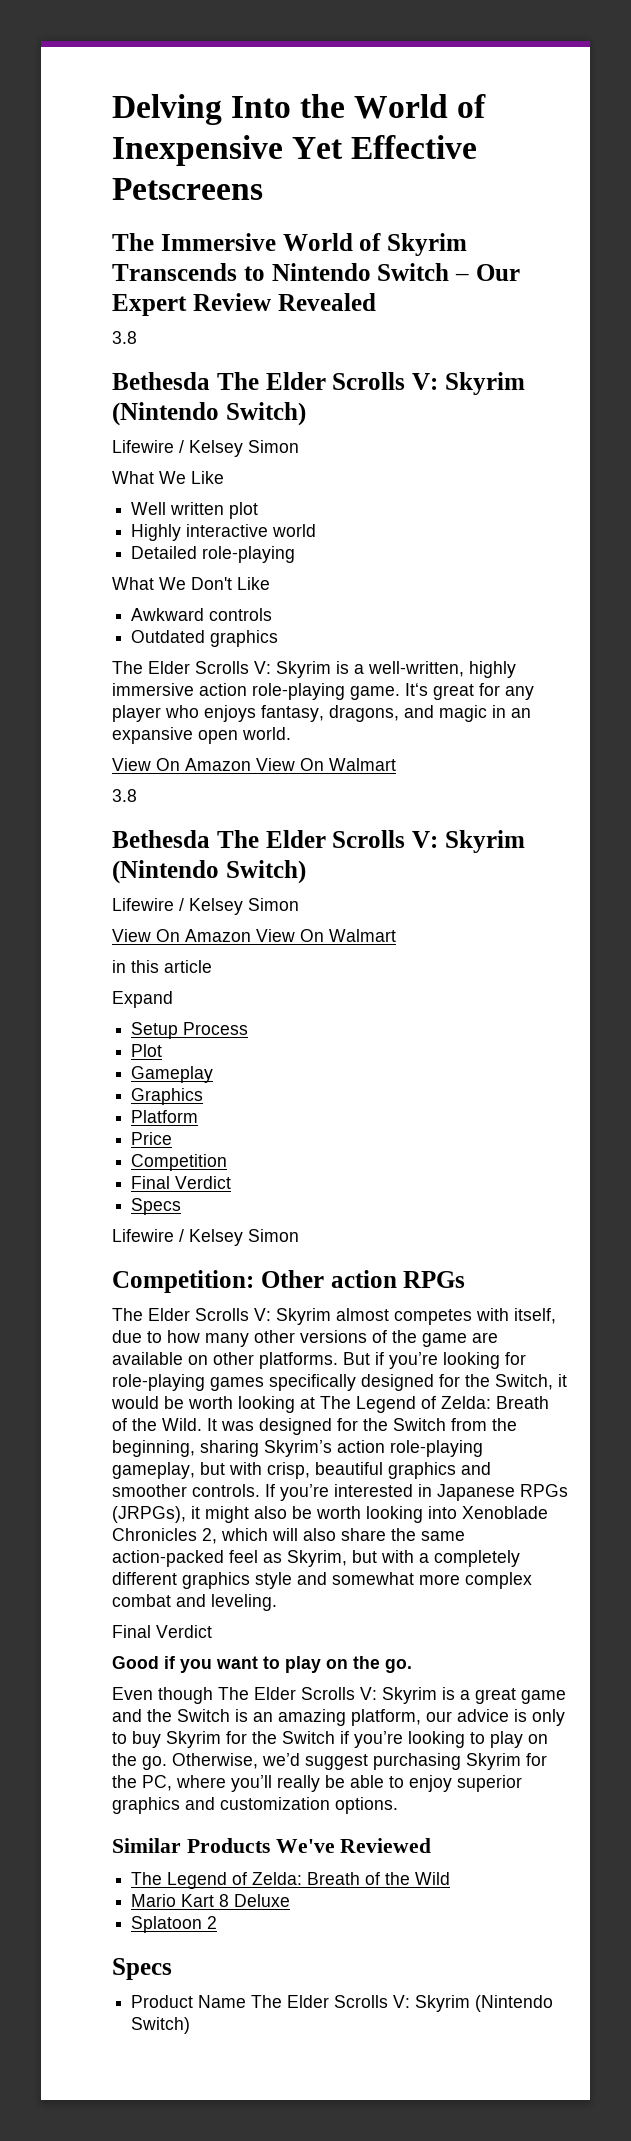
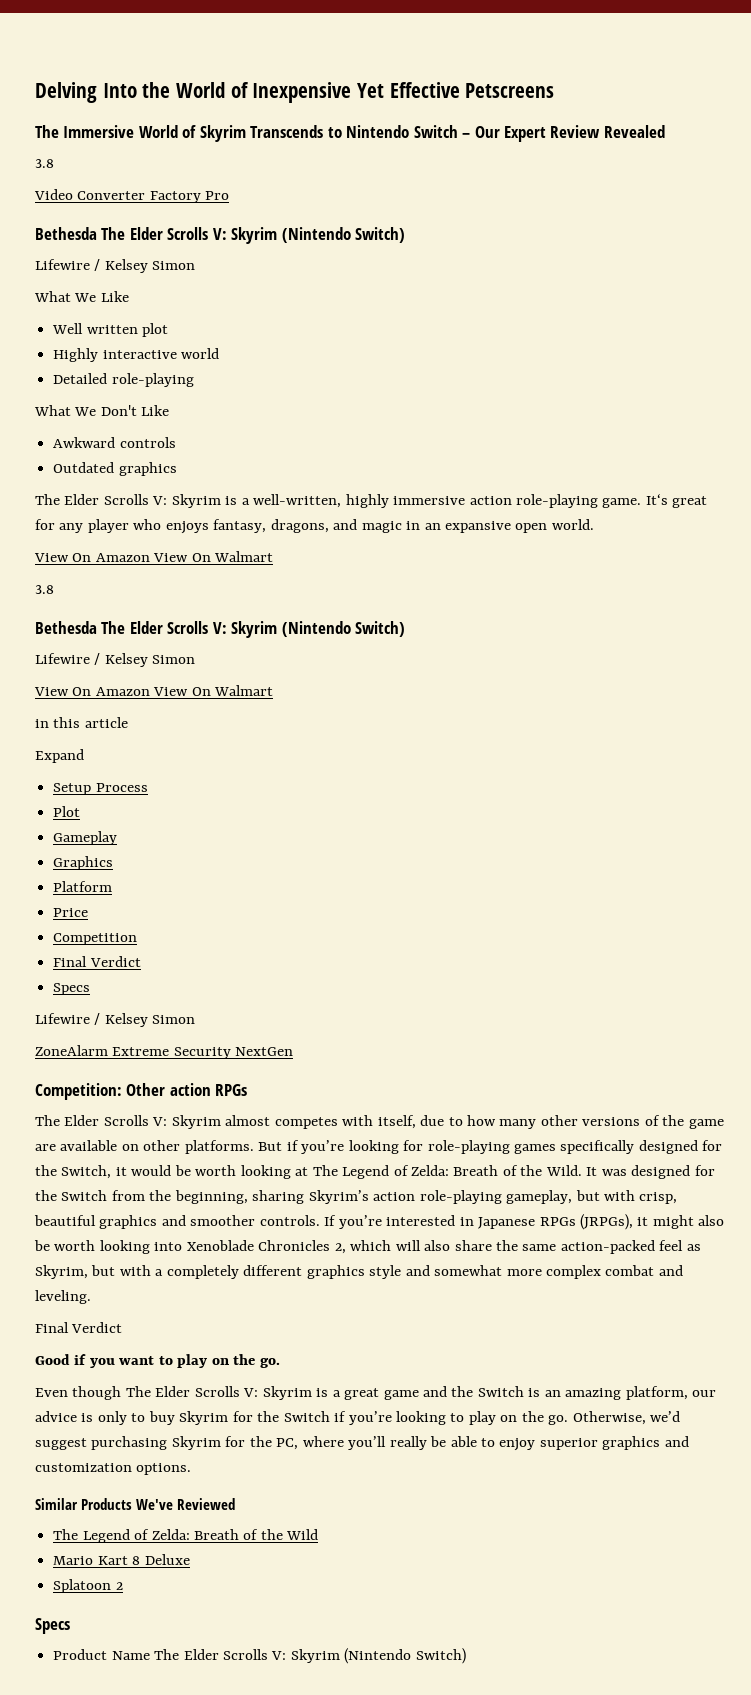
+ Video Converter Factory Pro
+ ZoneAlarm Extreme Security NextGen

